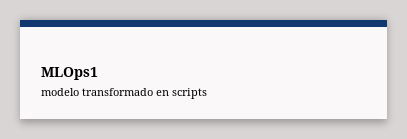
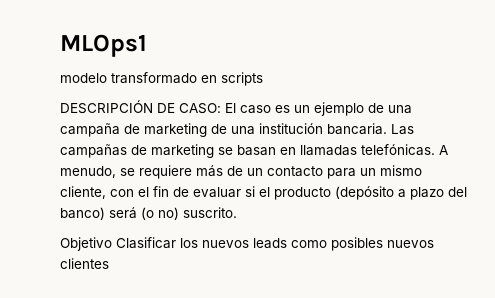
+ DESCRIPCIÓN DE CASO: El caso es un ejemplo de una campaña de marketing de una institución bancaria. Las campañas de marketing se basan en llamadas telefónicas. A menudo, se requiere más de un contacto para un mismo cliente, con el fin de evaluar si el producto (depósito a plazo del banco) será (o no) suscrito.
+ Objetivo Clasificar los nuevos leads como posibles nuevos clientes

